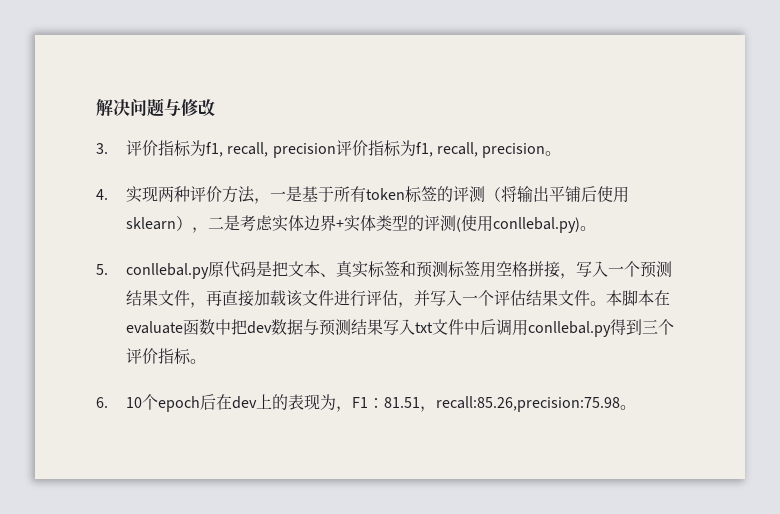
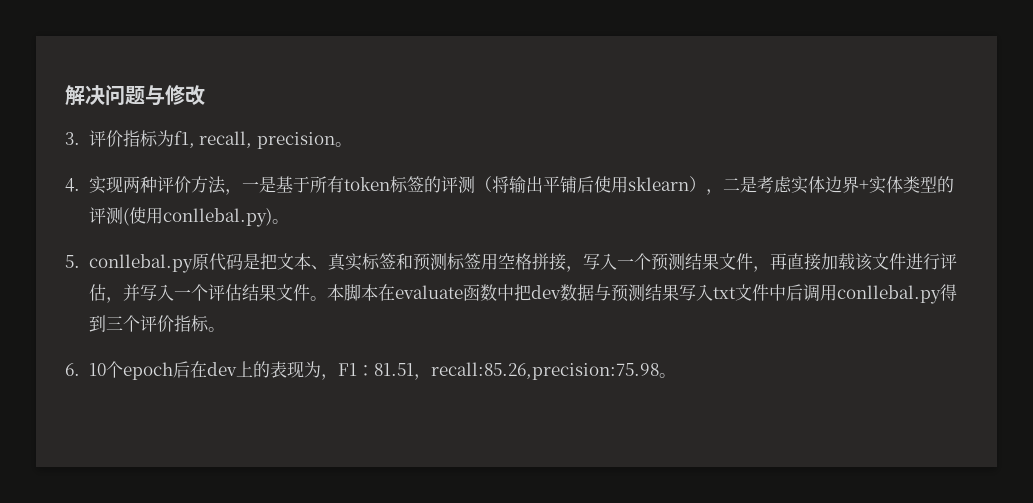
- 3.评价指标为f1, recall, precision评价指标为f1, recall, precision。
+ 3.评价指标为f1, recall, precision。

